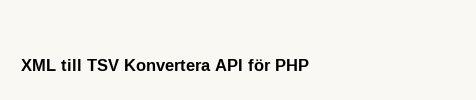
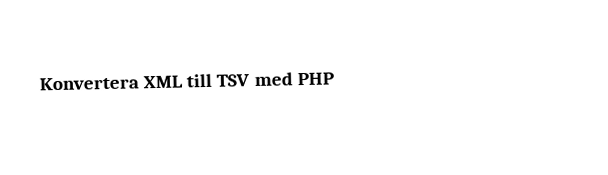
- XML till TSV Konvertera API för PHP
+ Konvertera XML till TSV med PHP

